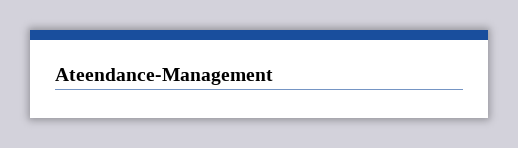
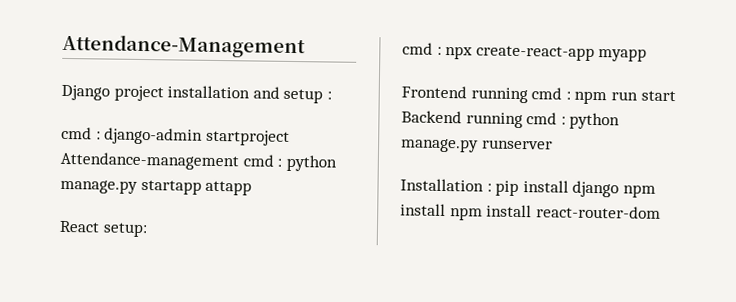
- Ateendance-Management
+ Attendance-Management
+ Django project installation and setup :
+ cmd : django-admin startproject Attendance-management cmd : python manage.py startapp attapp
+ React setup:
+ cmd : npx create-react-app myapp
+ Frontend running cmd : npm run start Backend running cmd : python manage.py runserver
+ Installation : pip install django npm install npm install react-router-dom

